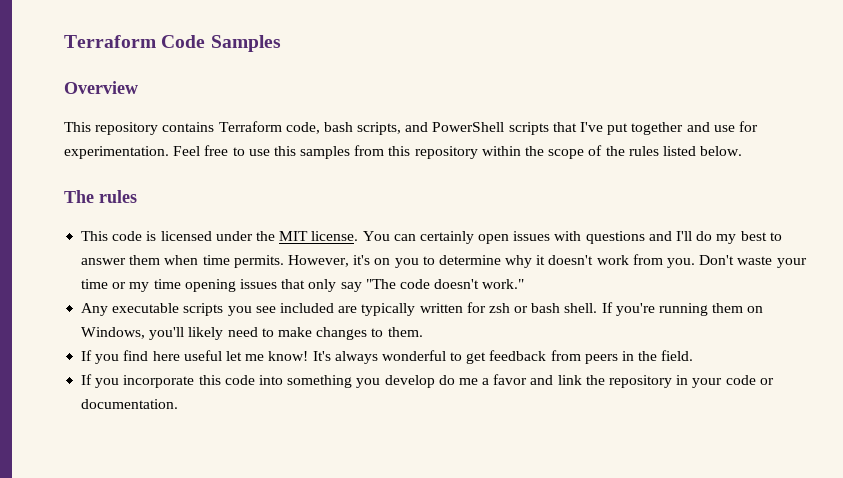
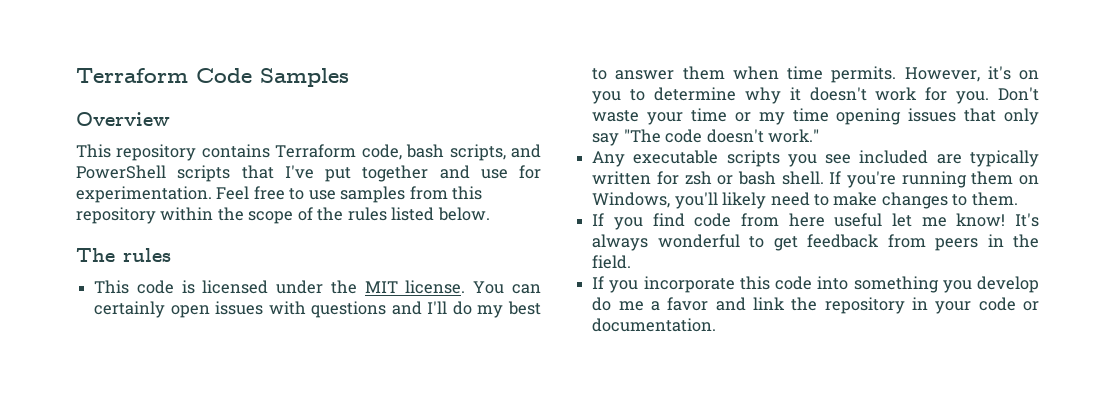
- Feel free to use this samples from this repository within the scope of the rules listed below.
+ Feel free to use samples from this repository within the scope of the rules listed below.
- However, it's on you to determine why it doesn't work from you.
+ However, it's on you to determine why it doesn't work for you.
- If you find here useful let me know!
+ If you find code from here useful let me know!

